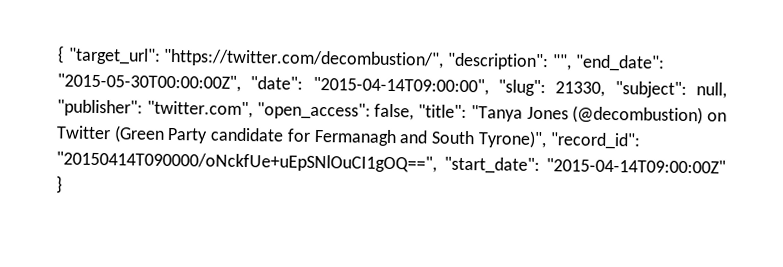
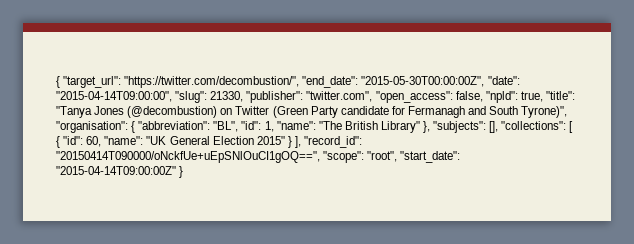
- { "target_url": "https://twitter.com/decombustion/", "description": "", "end_date": "2015-05-30T00:00:00Z", "date": "2015-04-14T09:00:00", "slug": 21330, "subject": null, "publisher": "twitter.com", "open_access": false, "title": "Tanya Jones (@decombustion) on Twitter (Green Party candidate for Fermanagh and South Tyrone)", "record_id": "20150414T090000/oNckfUe+uEpSNlOuCI1gOQ==", "start_date": "2015-04-14T09:00:00Z" }
+ { "target_url": "https://twitter.com/decombustion/", "end_date": "2015-05-30T00:00:00Z", "date": "2015-04-14T09:00:00", "slug": 21330, "publisher": "twitter.com", "open_access": false, "npld": true, "title": "Tanya Jones (@decombustion) on Twitter (Green Party candidate for Fermanagh and South Tyrone)", "organisation": { "abbreviation": "BL", "id": 1, "name": "The British Library" }, "subjects": [], "collections": [ { "id": 60, "name": "UK General Election 2015" } ], "record_id": "20150414T090000/oNckfUe+uEpSNlOuCI1gOQ==", "scope": "root", "start_date": "2015-04-14T09:00:00Z" }

